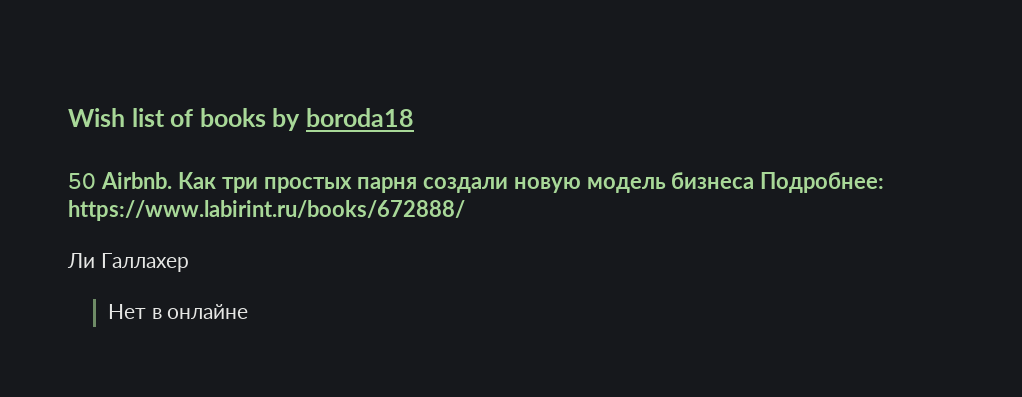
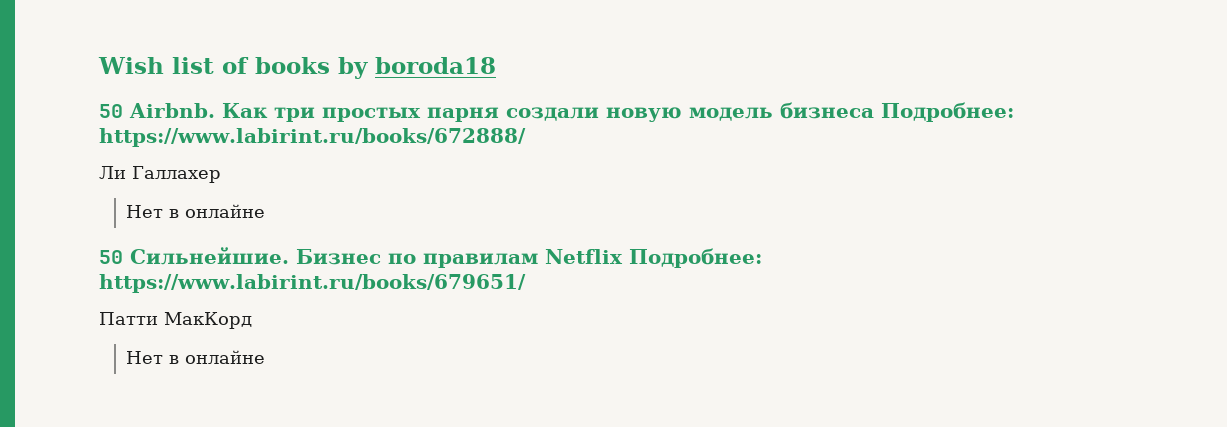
+ 50 Сильнейшие. Бизнес по правилам Netflix Подробнее: https://www.labirint.ru/books/679651/
+ Патти МакКорд
+ Нет в онлайне

